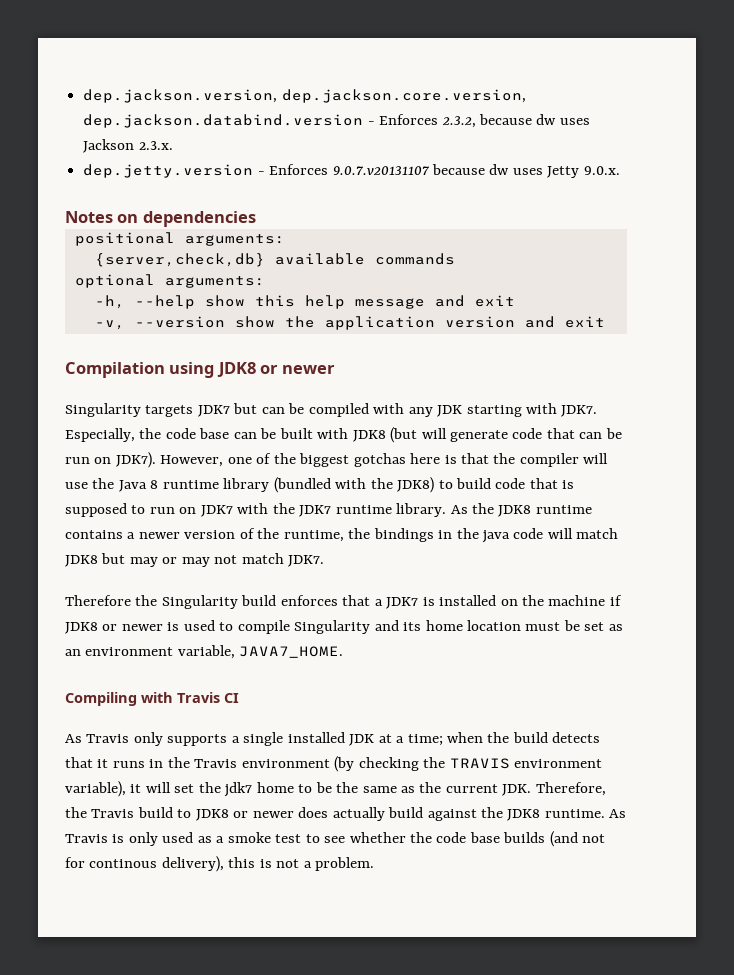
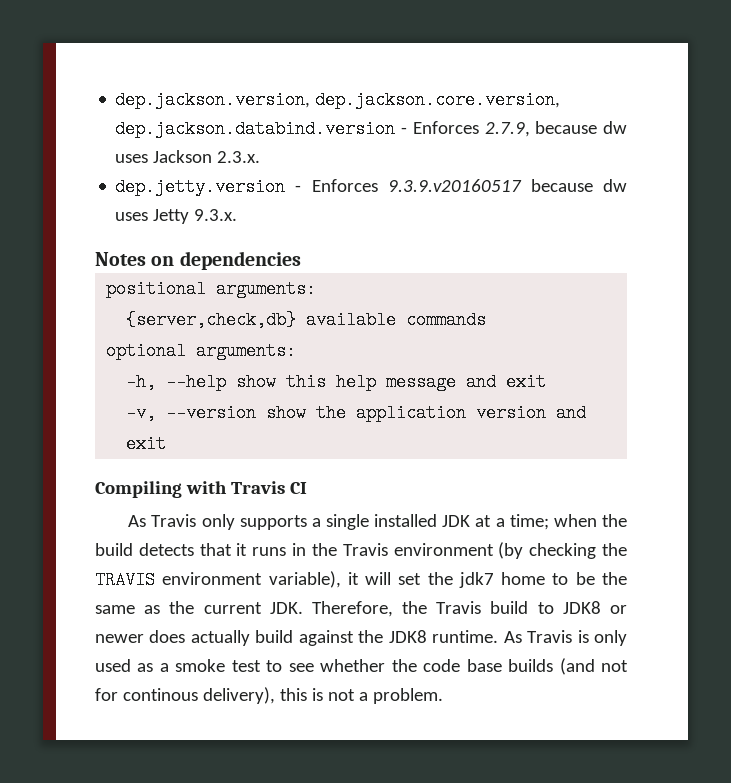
- dep.jackson.version, dep.jackson.core.version, dep.jackson.databind.version - Enforces 2.3.2, because dw uses Jackson 2.3.x.
+ dep.jackson.version, dep.jackson.core.version, dep.jackson.databind.version - Enforces 2.7.9, because dw uses Jackson 2.3.x.
- dep.jetty.version - Enforces 9.0.7.v20131107 because dw uses Jetty 9.0.x.
+ dep.jetty.version - Enforces 9.3.9.v20160517 because dw uses Jetty 9.3.x.
- Compilation using JDK8 or newer
- Singularity targets JDK7 but can be compiled with any JDK starting with JDK7. Especially, the code base can be built with JDK8 (but will generate code that can be run on JDK7). However, one of the biggest gotchas here is that the compiler will use the Java 8 runtime library (bundled with the JDK8) to build code that is supposed to run on JDK7 with the JDK7 runtime library. As the JDK8 runtime contains a newer version of the runtime, the bindings in the java code will match JDK8 but may or may not match JDK7.
- Therefore the Singularity build enforces that a JDK7 is installed on the machine if JDK8 or newer is used to compile Singularity and its home location must be set as an environment variable, JAVA7_HOME.

